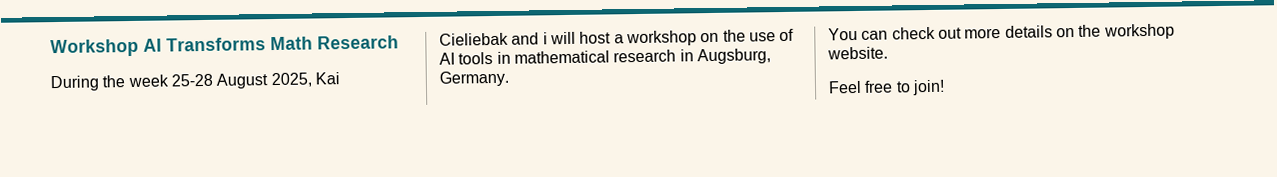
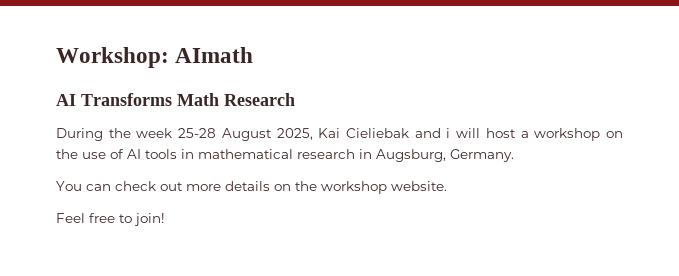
- Workshop AI Transforms Math Research
+ Workshop: AImath
+ AI Transforms Math Research

